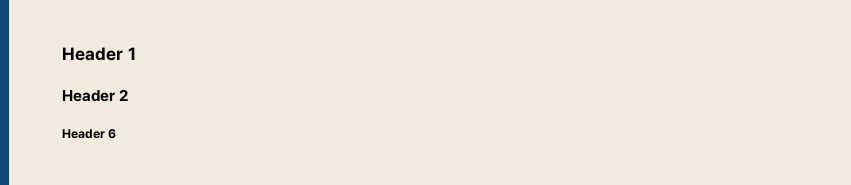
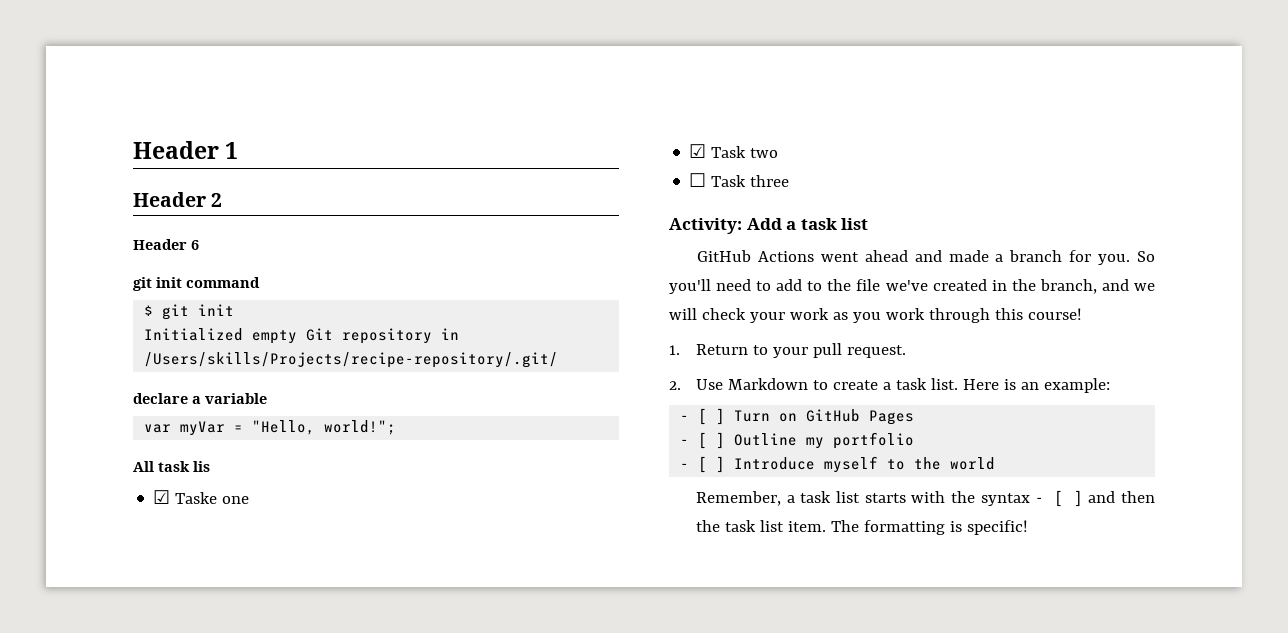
+ git init command
+ $ git init
+ Initialized empty Git repository in /Users/skills/Projects/recipe-repository/.git/
+ declare a variable
+ var myVar = "Hello, world!";
+ All task lis
+ ☑ Taske one
+ ☑ Task two
+ ☐ Task three
+ Activity: Add a task list
+ GitHub Actions went ahead and made a branch for you. So you'll need to add to the file we've created in the branch, and we will check your work as you work through this course!
+ 1. Return to your pull request.
+ 2. Use Markdown to create a task list. Here is an example:
+ - [ ] Turn on GitHub Pages
+ - [ ] Outline my portfolio
+ - [ ] Introduce myself to the world
+ Remember, a task list starts with the syntax - [ ] and then the task list item. The formatting is specific!

